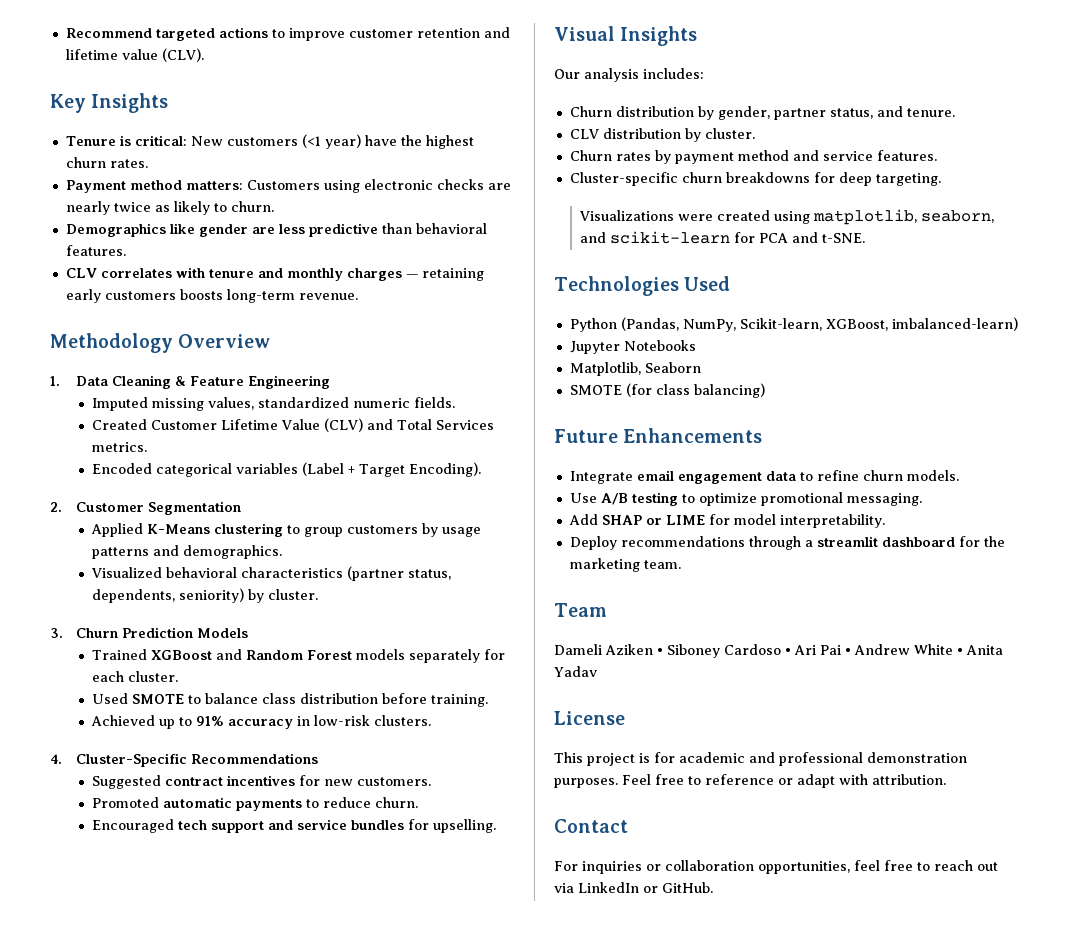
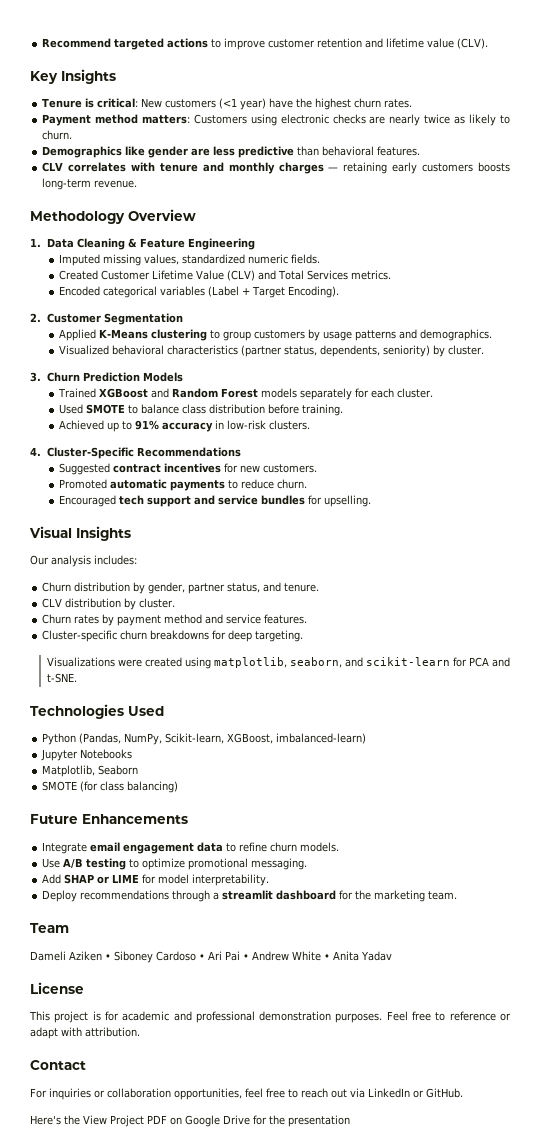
+ Here's the View Project PDF on Google Drive for the presentation

